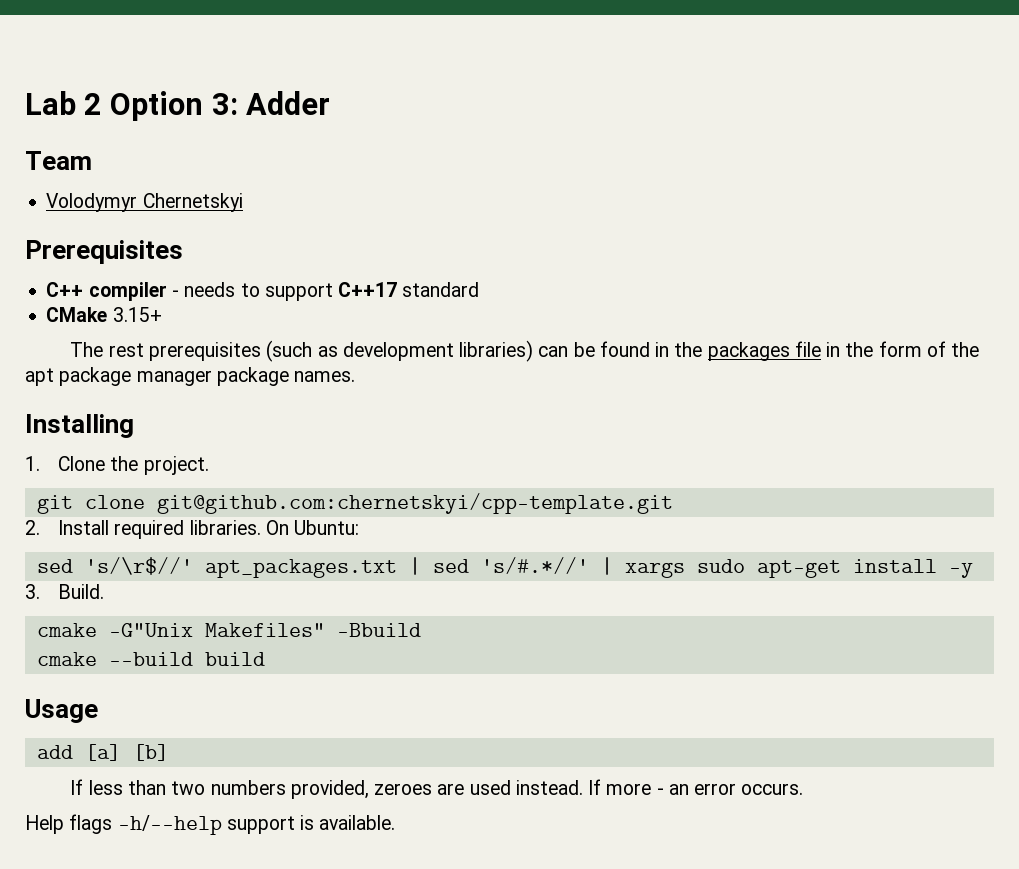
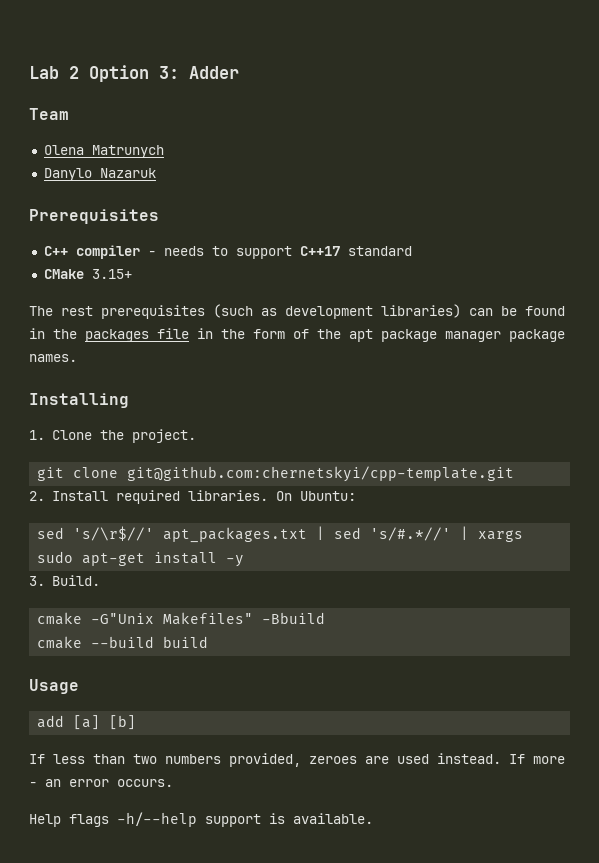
- Volodymyr Chernetskyi
+ Olena Matrunych
+ Danylo Nazaruk

